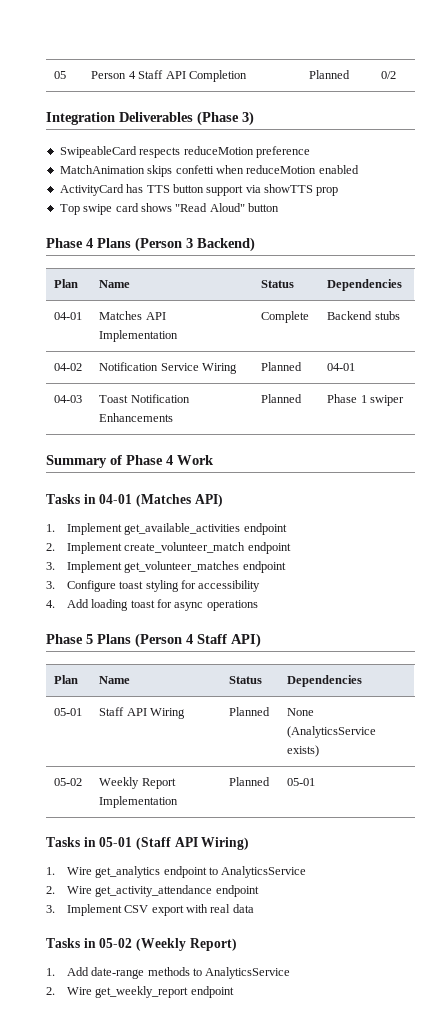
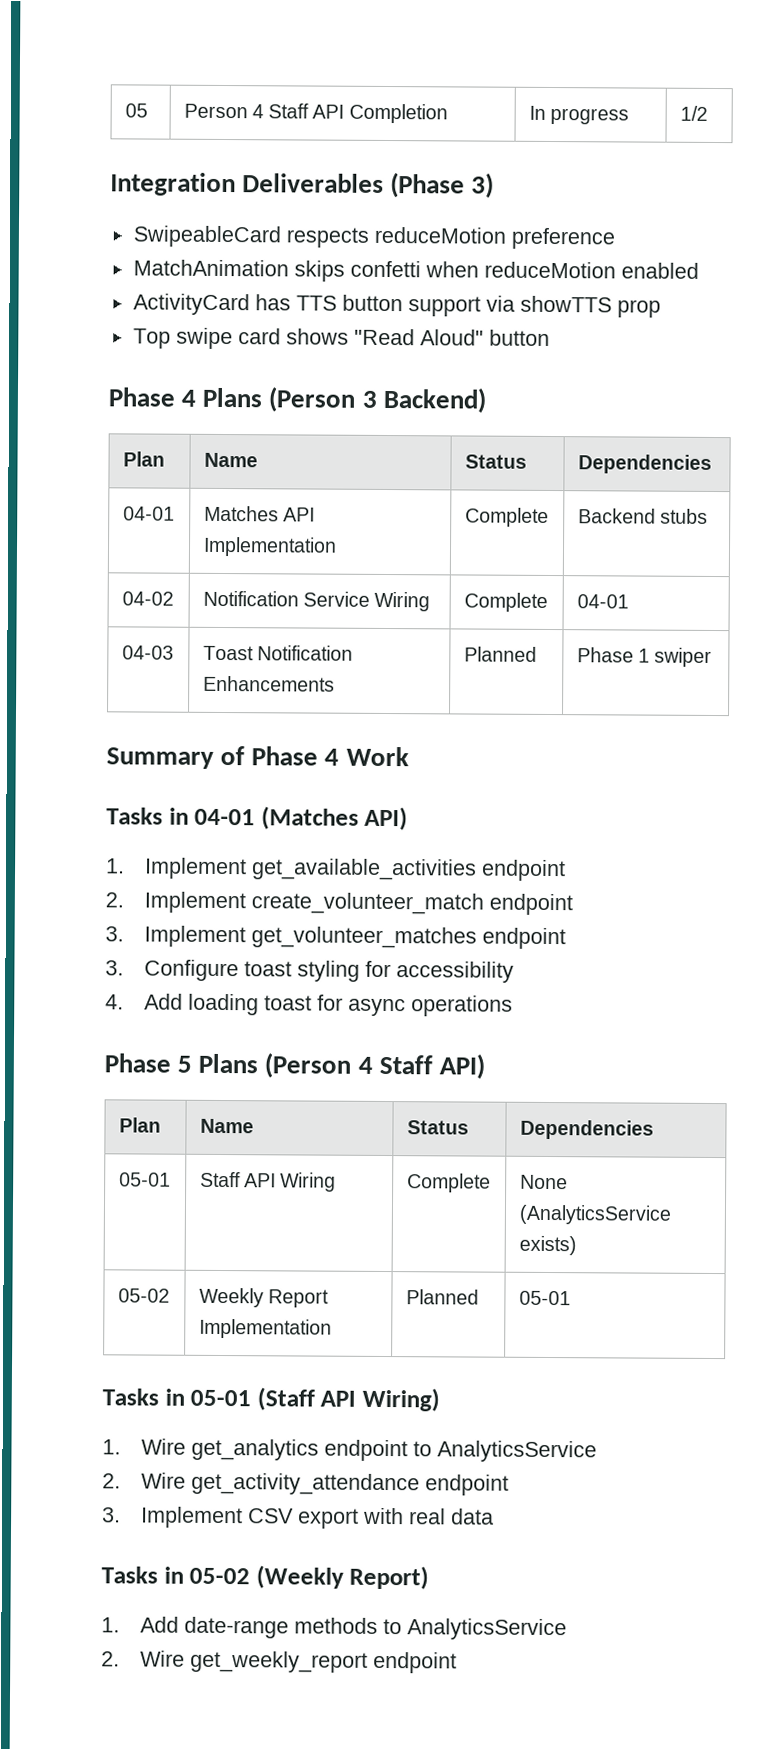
- 05 | Person 4 Staff API Completion | Planned | 0/2
+ 05 | Person 4 Staff API Completion | In progress | 1/2
- 04-02 | Notification Service Wiring | Planned | 04-01
+ 04-02 | Notification Service Wiring | Complete | 04-01
- 05-01 | Staff API Wiring | Planned | None (AnalyticsService exists)
+ 05-01 | Staff API Wiring | Complete | None (AnalyticsService exists)

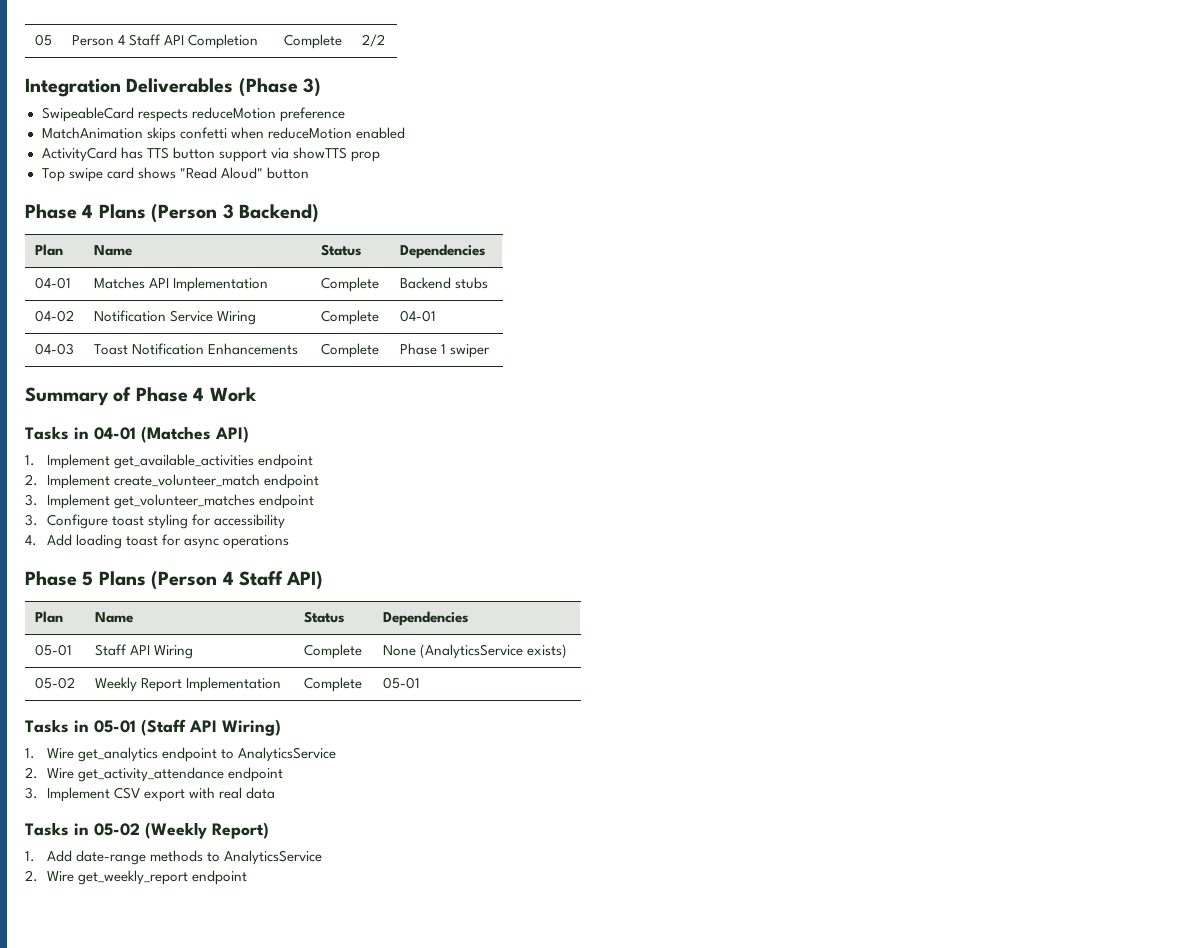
- 05 | Person 4 Staff API Completion | In progress | 1/2
+ 05 | Person 4 Staff API Completion | Complete | 2/2
- 04-03 | Toast Notification Enhancements | Planned | Phase 1 swiper
+ 04-03 | Toast Notification Enhancements | Complete | Phase 1 swiper
- 05-02 | Weekly Report Implementation | Planned | 05-01
+ 05-02 | Weekly Report Implementation | Complete | 05-01

